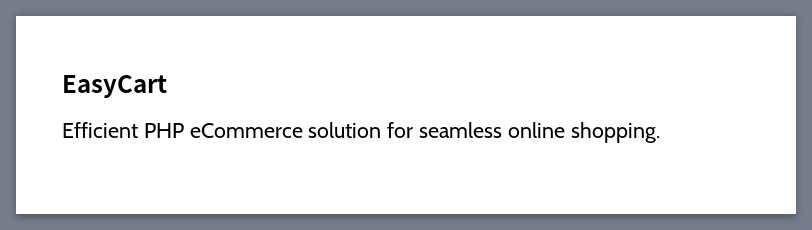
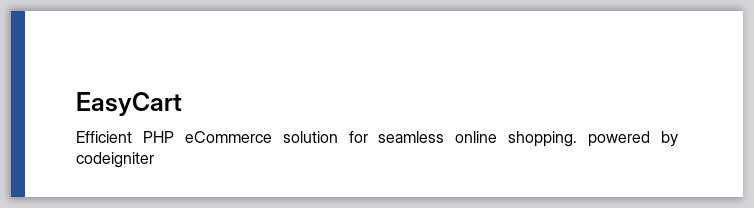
- Efficient PHP eCommerce solution for seamless online shopping.
+ Efficient PHP eCommerce solution for seamless online shopping. powered by codeigniter

